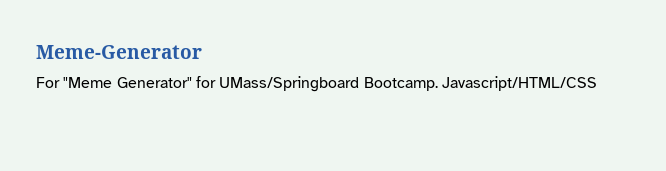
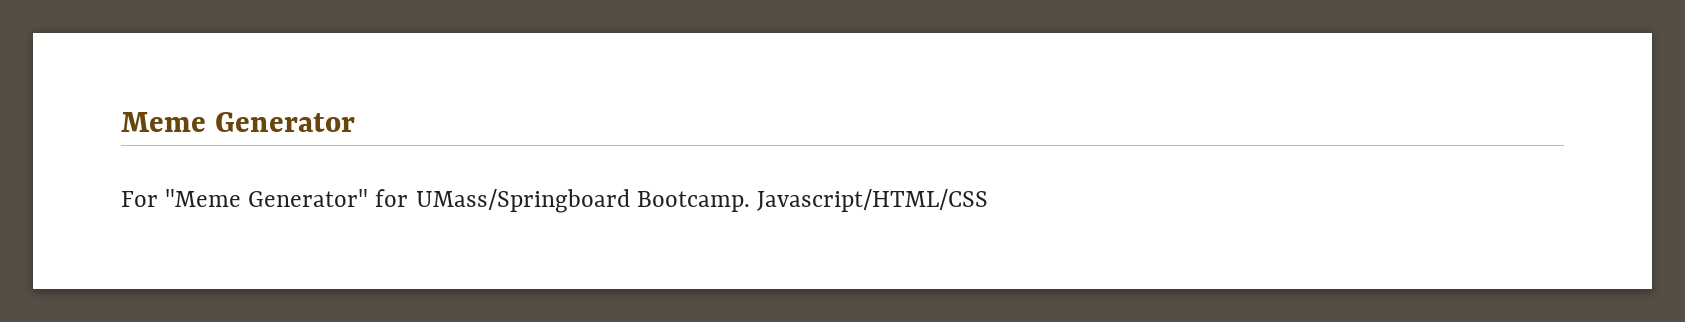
- Meme-Generator
+ Meme Generator

